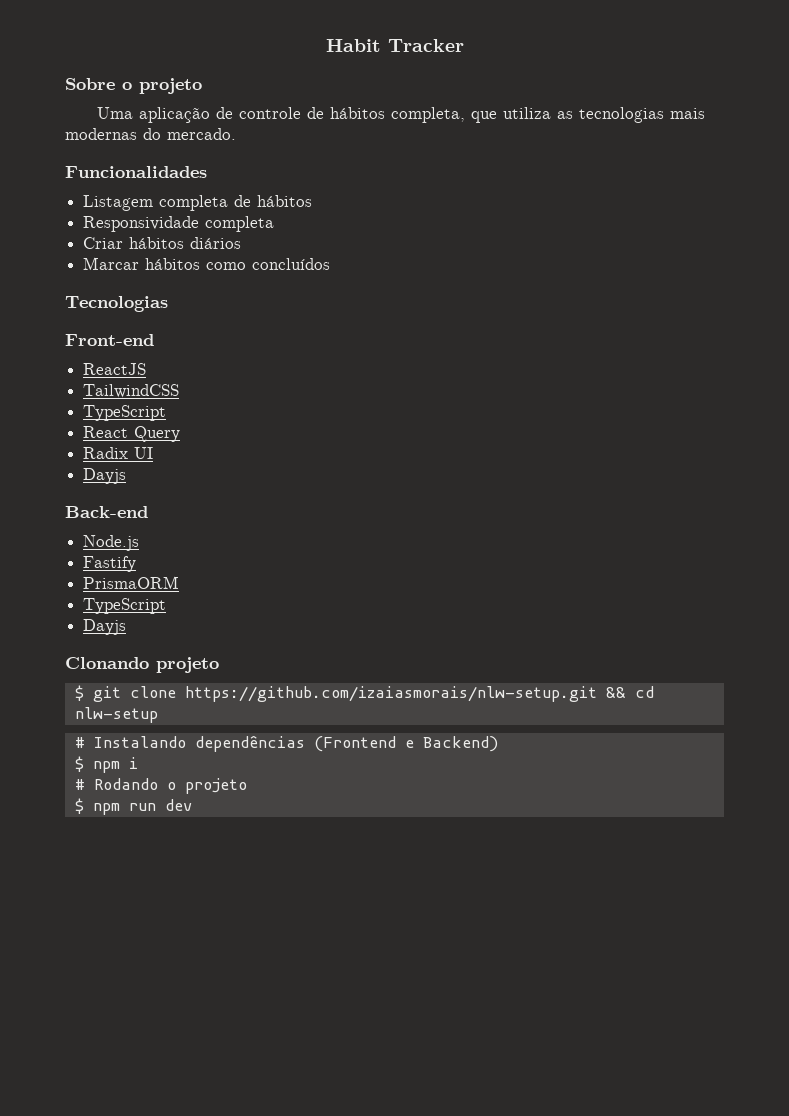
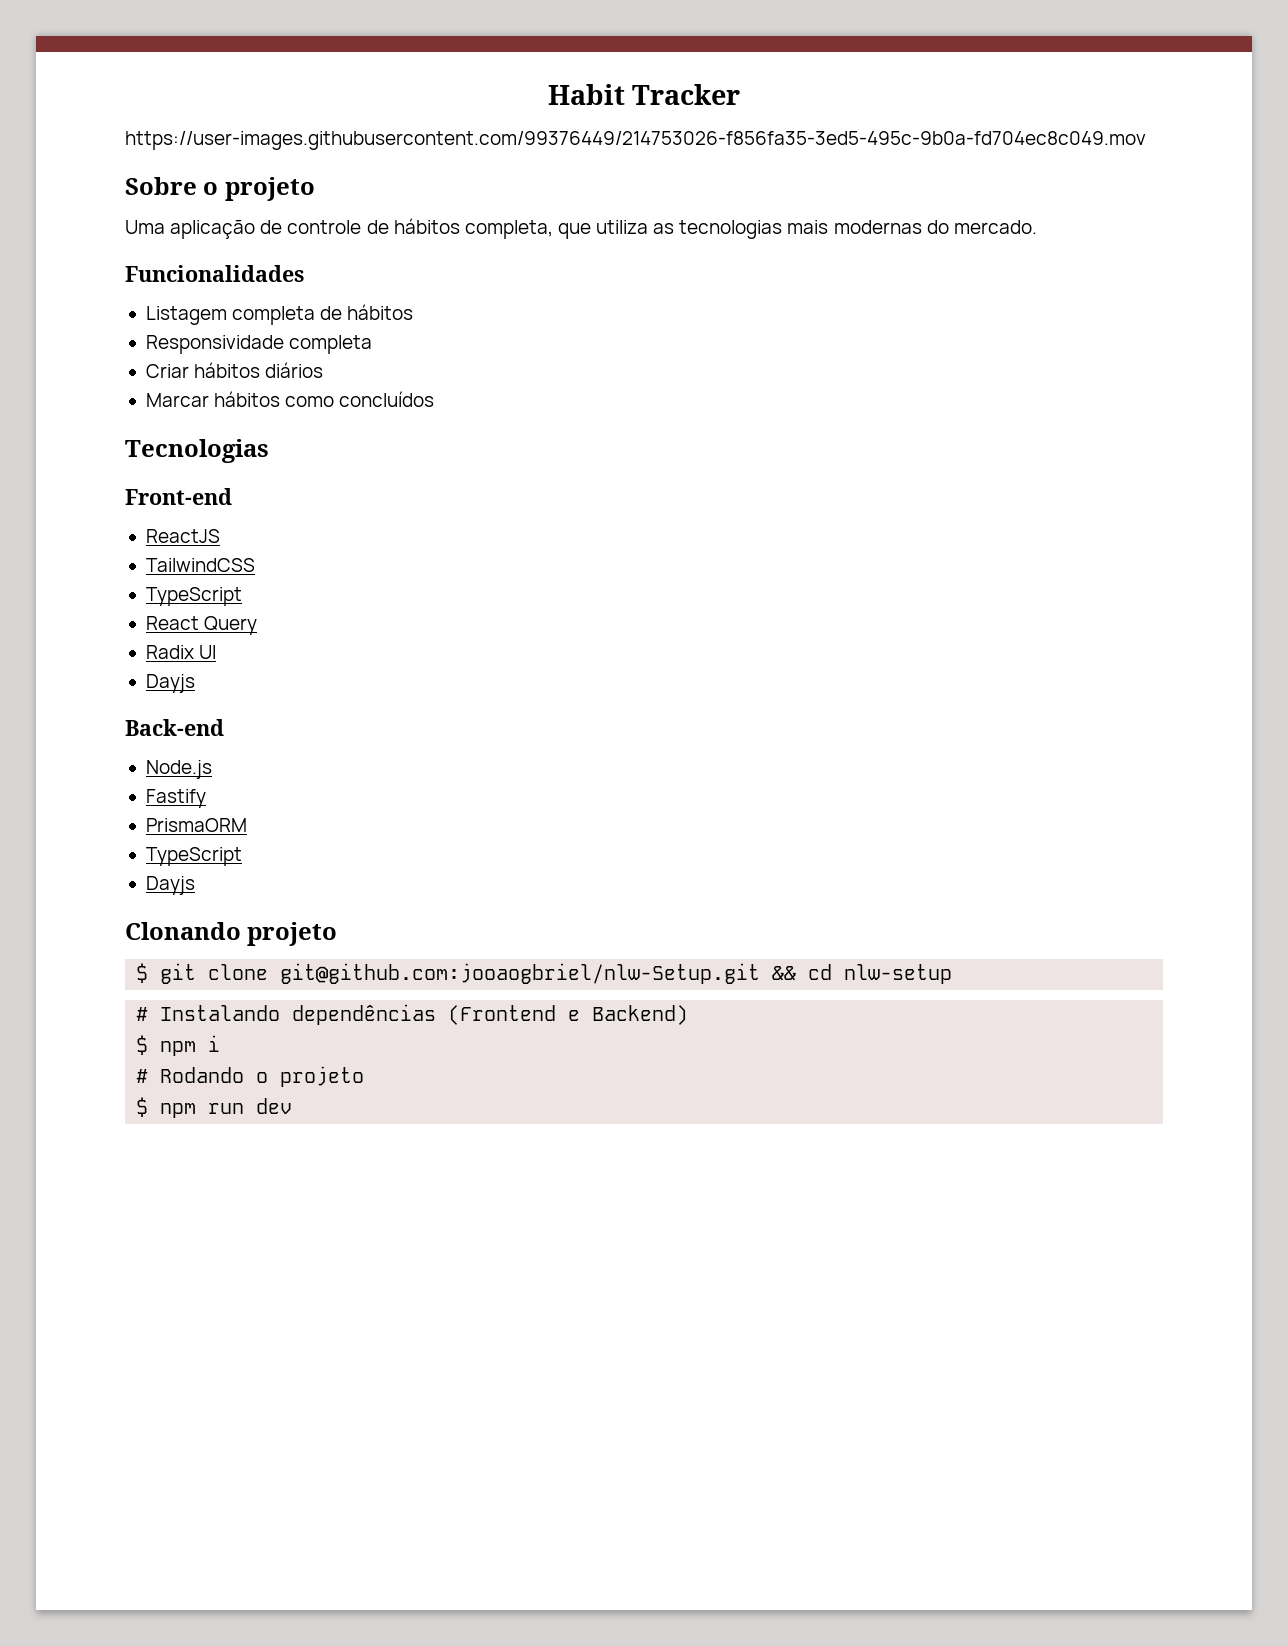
+ https://user-images.githubusercontent.com/99376449/214753026-f856fa35-3ed5-495c-9b0a-fd704ec8c049.mov
- $ git clone https://github.com/izaiasmorais/nlw-setup.git && cd nlw-setup
+ $ git clone git@github.com:jooaogbriel/nlw-Setup.git && cd nlw-setup

